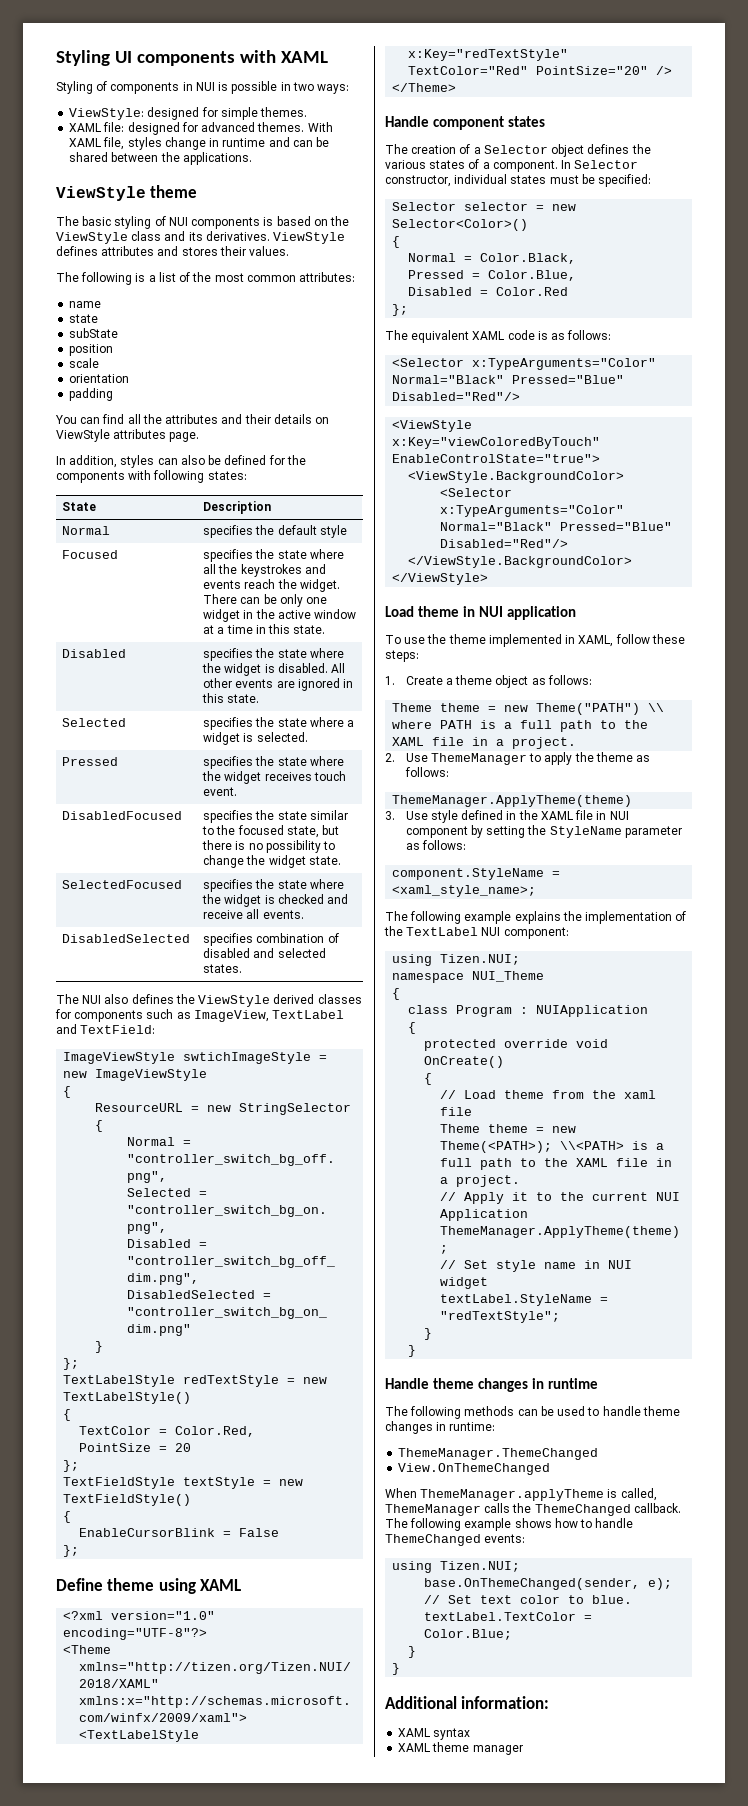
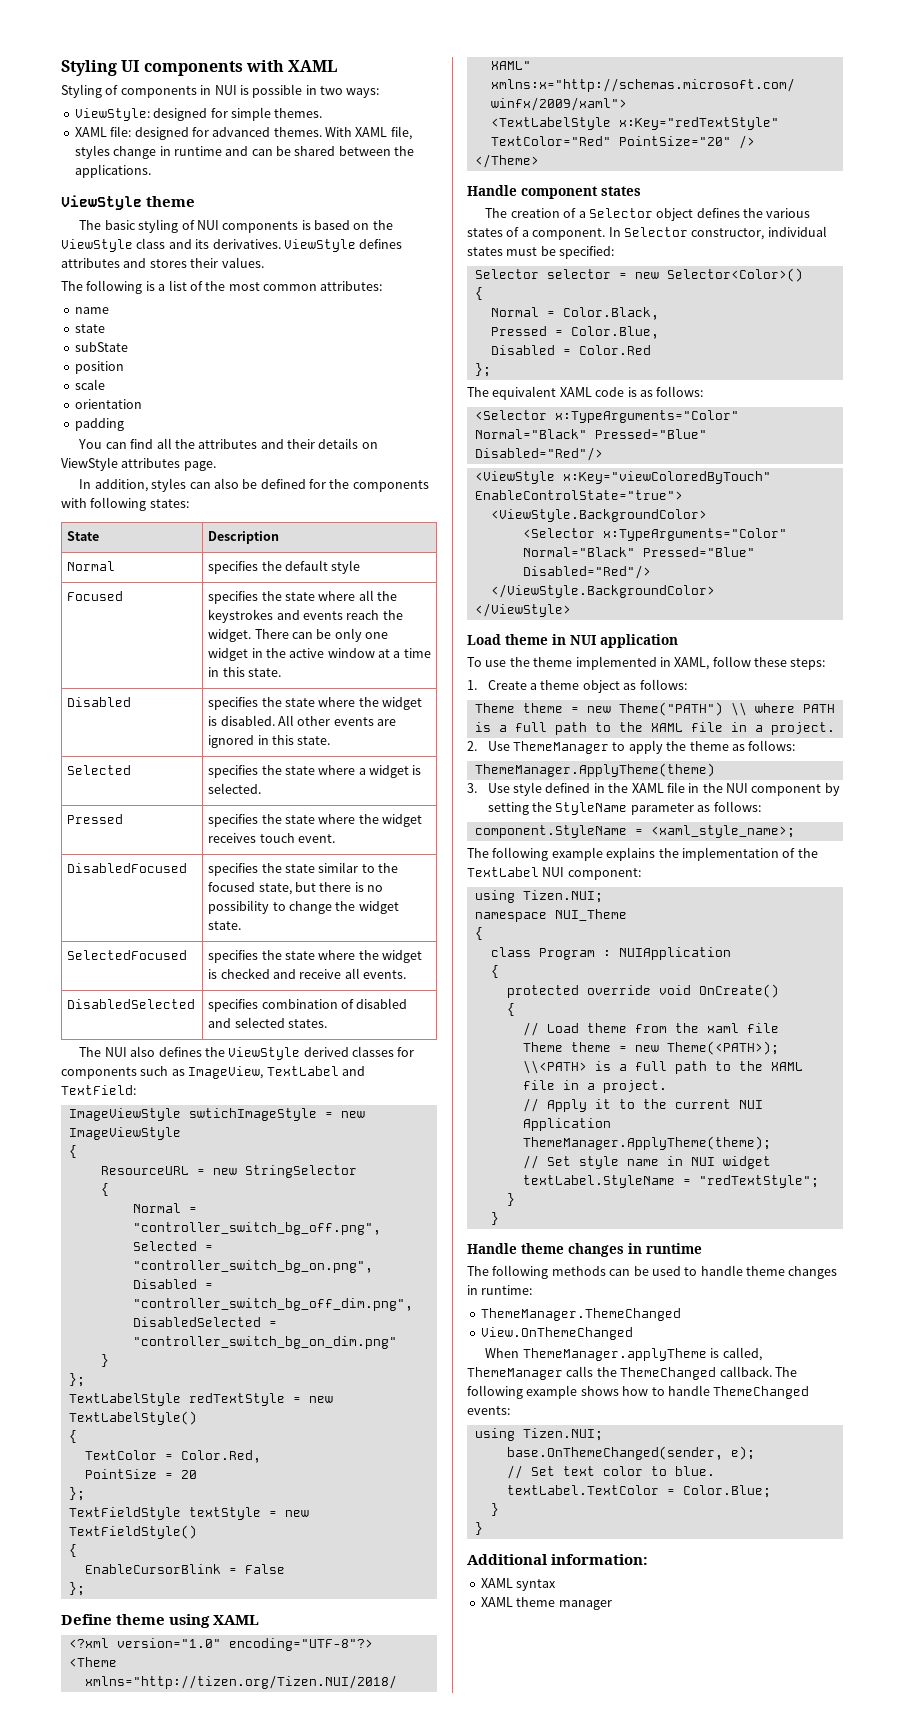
- 3. Use style defined in the XAML file in NUI component by setting the StyleName parameter as follows:
+ 3. Use style defined in the XAML file in the NUI component by setting the StyleName parameter as follows:

